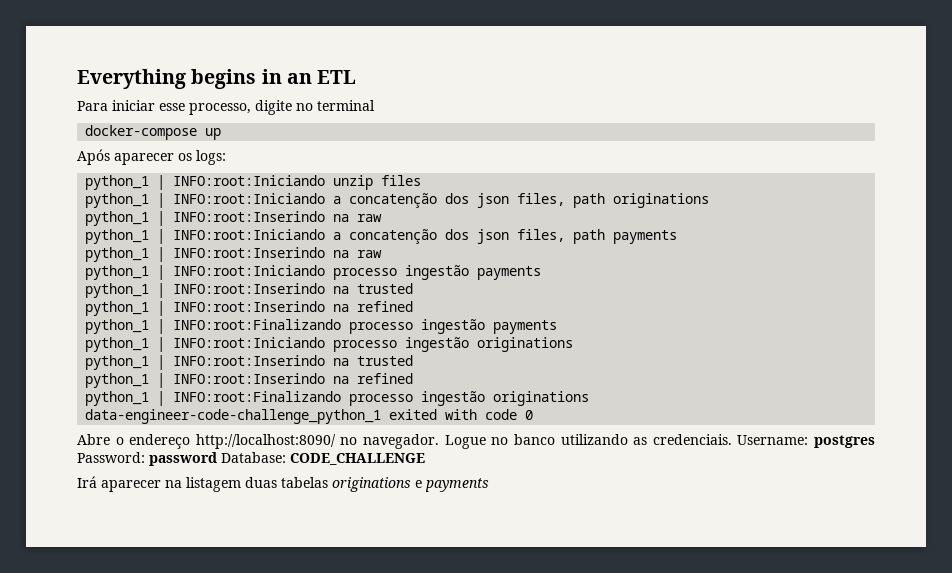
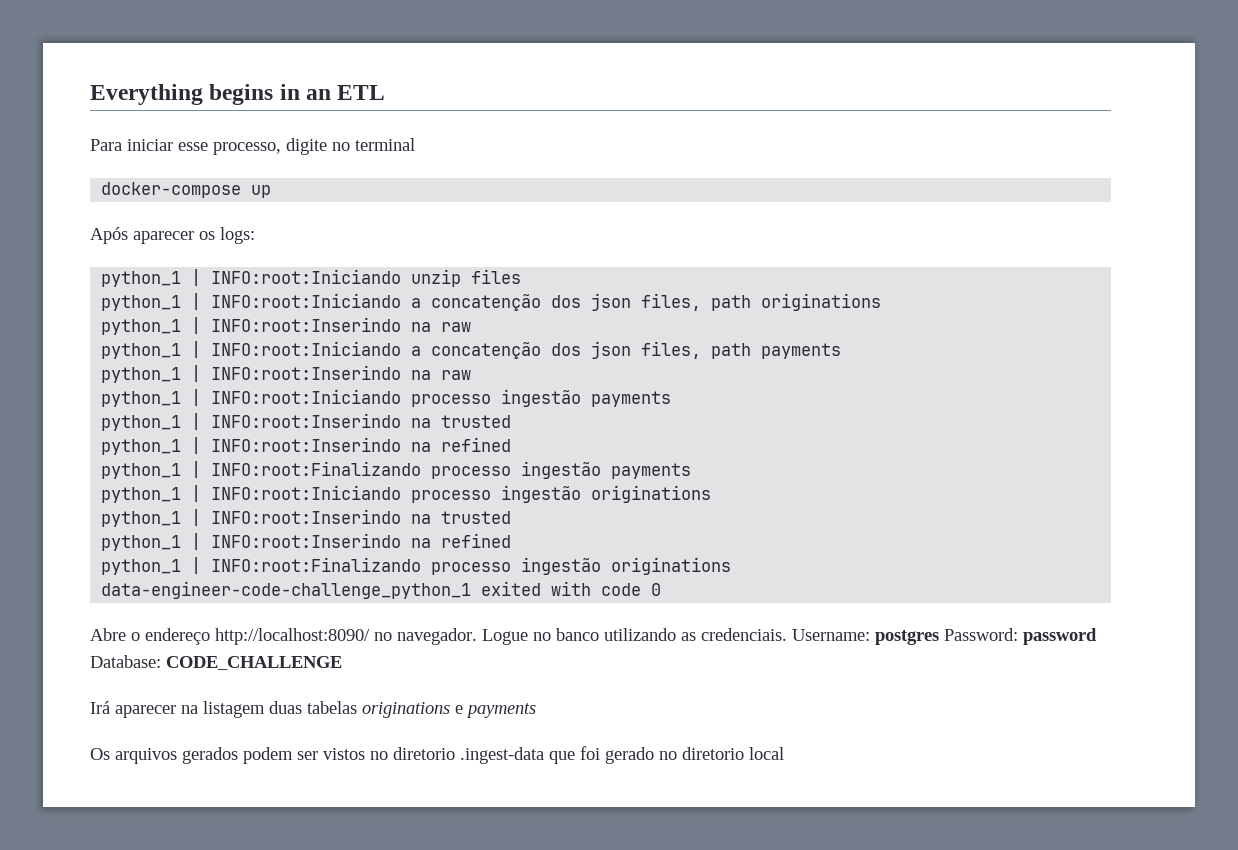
+ Os arquivos gerados podem ser vistos no diretorio .ingest-data que foi gerado no diretorio local

